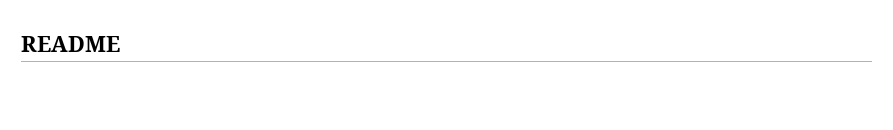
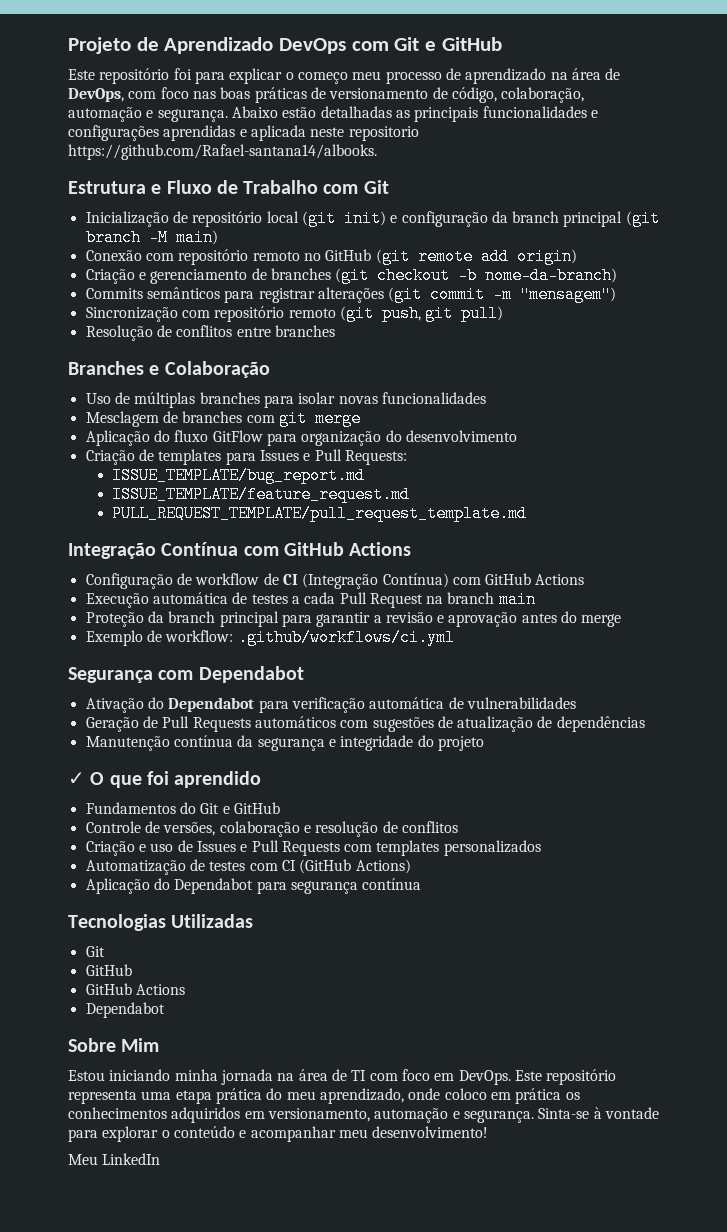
- README
+ Projeto de Aprendizado DevOps com Git e GitHub
+ Este repositório foi para explicar o começo meu processo de aprendizado na área de DevOps, com foco nas boas práticas de versionamento de código, colaboração, automação e segurança. Abaixo estão detalhadas as principais funcionalidades e configurações aprendidas e aplicada neste repositorio https://github.com/Rafael-santana14/albooks.
+ Estrutura e Fluxo de Trabalho com Git
+ Inicialização de repositório local (git init) e configuração da branch principal (git branch -M main)
+ Conexão com repositório remoto no GitHub (git remote add origin)
+ Criação e gerenciamento de branches (git checkout -b nome-da-branch)
+ Commits semânticos para registrar alterações (git commit -m "mensagem")
+ Sincronização com repositório remoto (git push, git pull)
+ Resolução de conflitos entre branches
+ Branches e Colaboração
+ Uso de múltiplas branches para isolar novas funcionalidades
+ Mesclagem de branches com git merge
+ Aplicação do fluxo GitFlow para organização do desenvolvimento
+ Criação de templates para Issues e Pull Requests:
+ ISSUE_TEMPLATE/bug_report.md
+ ISSUE_TEMPLATE/feature_request.md
+ PULL_REQUEST_TEMPLATE/pull_request_template.md
+ Integração Contínua com GitHub Actions
+ Configuração de workflow de CI (Integração Contínua) com GitHub Actions
+ Execução automática de testes a cada Pull Request na branch main
+ Proteção da branch principal para garantir a revisão e aprovação antes do merge
+ Exemplo de workflow: .github/workflows/ci.yml
+ Segurança com Dependabot
+ Ativação do Dependabot para verificação automática de vulnerabilidades
+ Geração de Pull Requests automáticos com sugestões de atualização de dependências
+ Manutenção contínua da segurança e integridade do projeto
+ ✓ O que foi aprendido
+ Fundamentos do Git e GitHub
+ Controle de versões, colaboração e resolução de conflitos
+ Criação e uso de Issues e Pull Requests com templates personalizados
+ Automatização de testes com CI (GitHub Actions)
+ Aplicação do Dependabot para segurança contínua
+ Tecnologias Utilizadas
+ Git
+ GitHub
+ GitHub Actions
+ Dependabot
+ Sobre Mim
+ Estou iniciando minha jornada na área de TI com foco em DevOps. Este repositório representa uma etapa prática do meu aprendizado, onde coloco em prática os conhecimentos adquiridos em versionamento, automação e segurança. Sinta-se à vontade para explorar o conteúdo e acompanhar meu desenvolvimento!
+ Meu LinkedIn

